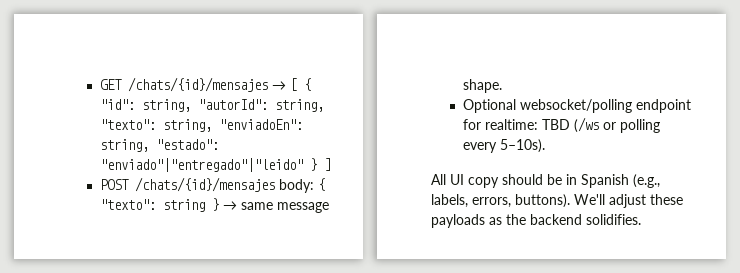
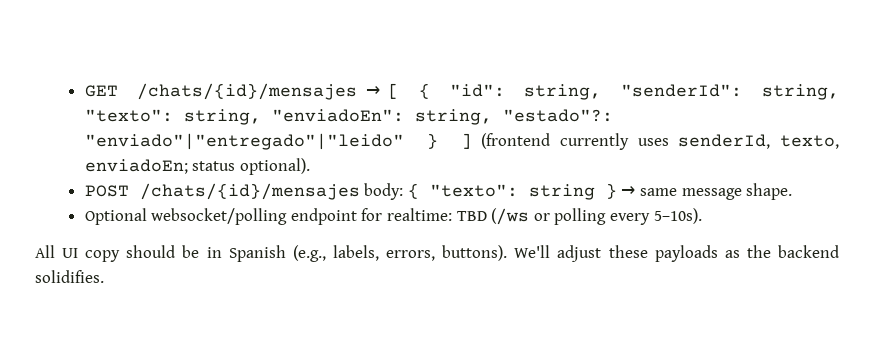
- GET /chats/{id}/mensajes → [ { "id": string, "autorId": string, "texto": string, "enviadoEn": string, "estado": "enviado"|"entregado"|"leido" } ]
+ GET /chats/{id}/mensajes → [ { "id": string, "senderId": string, "texto": string, "enviadoEn": string, "estado"?: "enviado"|"entregado"|"leido" } ] (frontend currently uses senderId, texto, enviadoEn; status optional).

